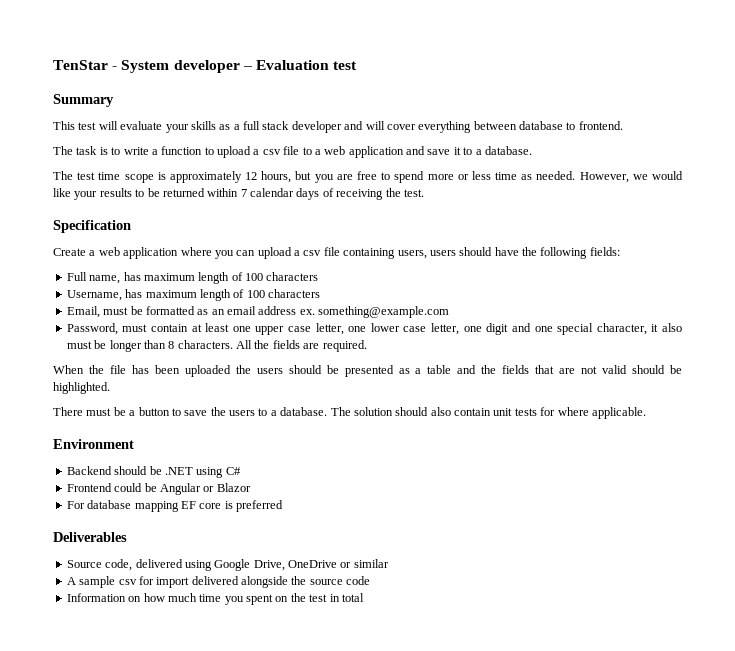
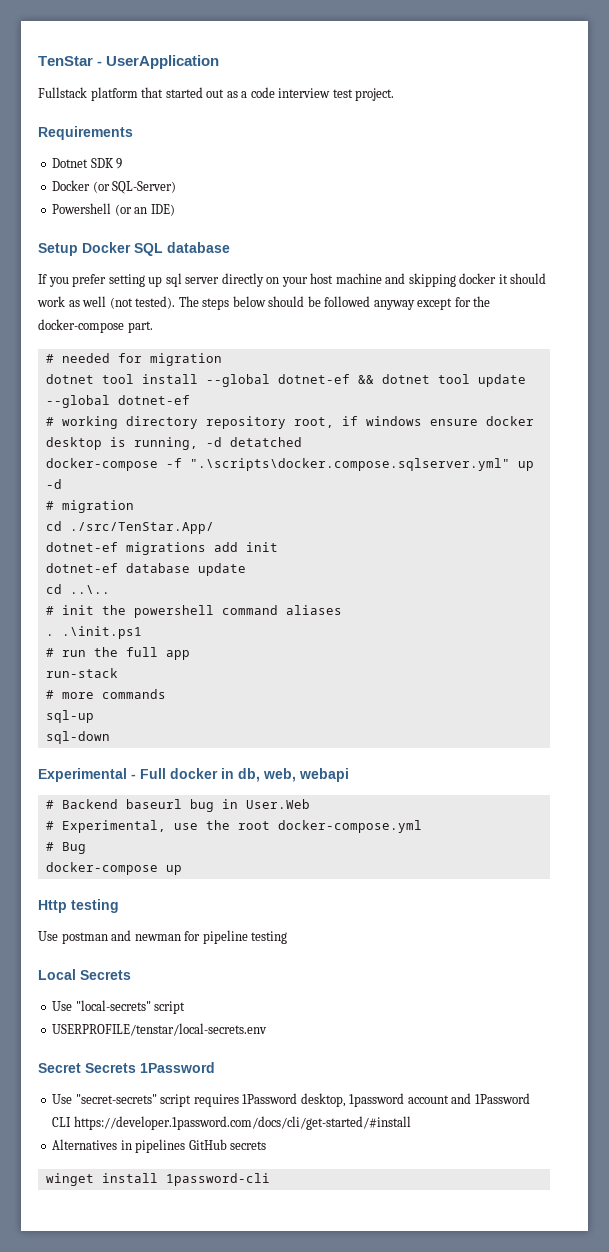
- TenStar - System developer – Evaluation test
- Summary
- This test will evaluate your skills as a full stack developer and will cover everything between database to frontend.
- The task is to write a function to upload a csv file to a web application and save it to a database.
- The test time scope is approximately 12 hours, but you are free to spend more or less time as needed. However, we would like your results to be returned within 7 calendar days of receiving the test.
- Specification
- Create a web application where you can upload a csv file containing users, users should have the following fields:
- Full name, has maximum length of 100 characters
- Username, has maximum length of 100 characters
- Email, must be formatted as an email address ex. something@example.com
- Password, must contain at least one upper case letter, one lower case letter, one digit and one special character, it also must be longer than 8 characters. All the fields are required.
- When the file has been uploaded the users should be presented as a table and the fields that are not valid should be highlighted.
- There must be a button to save the users to a database. The solution should also contain unit tests for where applicable.
- Environment
- Backend should be .NET using C#
- Frontend could be Angular or Blazor
- For database mapping EF core is preferred
- Deliverables
- Source code, delivered using Google Drive, OneDrive or similar
- A sample csv for import delivered alongside the source code
- Information on how much time you spent on the test in total
+ TenStar - UserApplication
+ Fullstack platform that started out as a code interview test project.
+ Requirements
+ Dotnet SDK 9
+ Docker (or SQL-Server)
+ Powershell (or an IDE)
+ Setup Docker SQL database
+ If you prefer setting up sql server directly on your host machine and skipping docker it should work as well (not tested). The steps below should be followed anyway except for the docker-compose part.
+ # needed for migration
+ dotnet tool install --global dotnet-ef && dotnet tool update --global dotnet-ef
+ # working directory repository root, if windows ensure docker desktop is running, -d detatched
+ docker-compose -f ".\scripts\docker.compose.sqlserver.yml" up -d
+ # migration
+ cd ./src/TenStar.App/
+ dotnet-ef migrations add init
+ dotnet-ef database update
+ cd ..\..
+ # init the powershell command aliases
+ . .\init.ps1
+ # run the full app
+ run-stack
+ # more commands
+ sql-up
+ sql-down
+ Experimental - Full docker in db, web, webapi
+ # Backend baseurl bug in User.Web
+ # Experimental, use the root docker-compose.yml
+ # Bug
+ docker-compose up
+ Http testing
+ Use postman and newman for pipeline testing
+ Local Secrets
+ Use "local-secrets" script
+ USERPROFILE/tenstar/local-secrets.env
+ Secret Secrets 1Password
+ Use "secret-secrets" script requires 1Password desktop, 1password account and 1Password CLI https://developer.1password.com/docs/cli/get-started/#install
+ Alternatives in pipelines GitHub secrets
+ winget install 1password-cli

